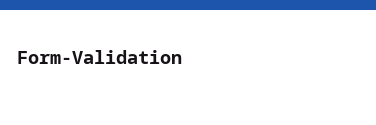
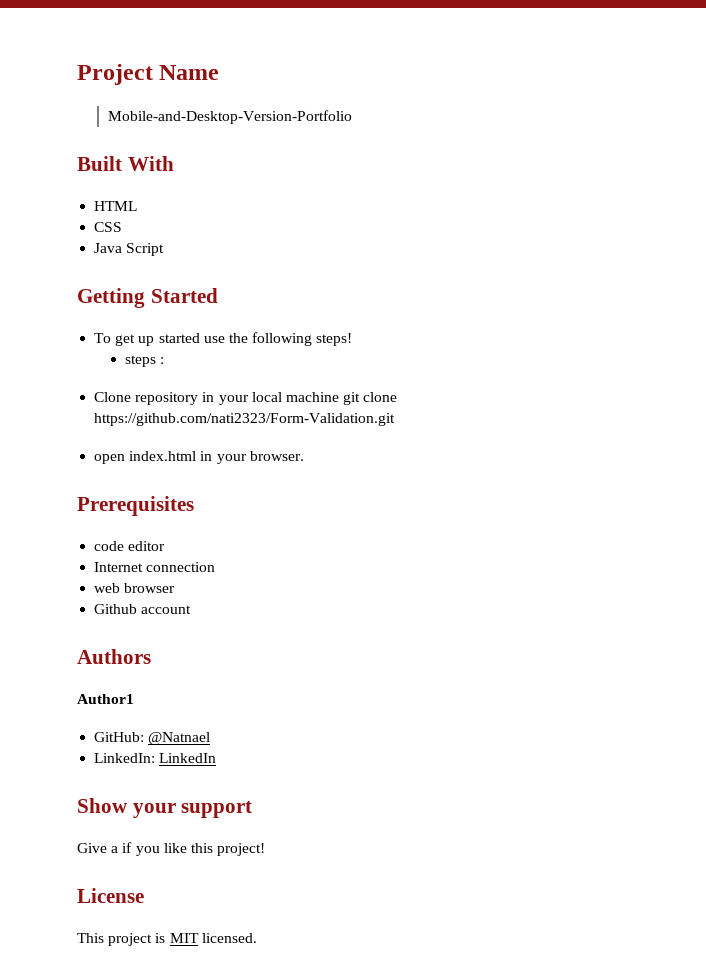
- Form-Validation
+ Project Name
+ Mobile-and-Desktop-Version-Portfolio
+ Built With
+ HTML
+ CSS
+ Java Script
+ Getting Started
+ To get up started use the following steps!
+ steps :
+ Clone repository in your local machine git clone https://github.com/nati2323/Form-Validation.git
+ open index.html in your browser.
+ Prerequisites
+ code editor
+ Internet connection
+ web browser
+ Github account
+ Authors
+ Author1
+ GitHub: @Natnael
+ LinkedIn: LinkedIn
+ Show your support
+ Give a if you like this project!
+ License
+ This project is MIT licensed.

